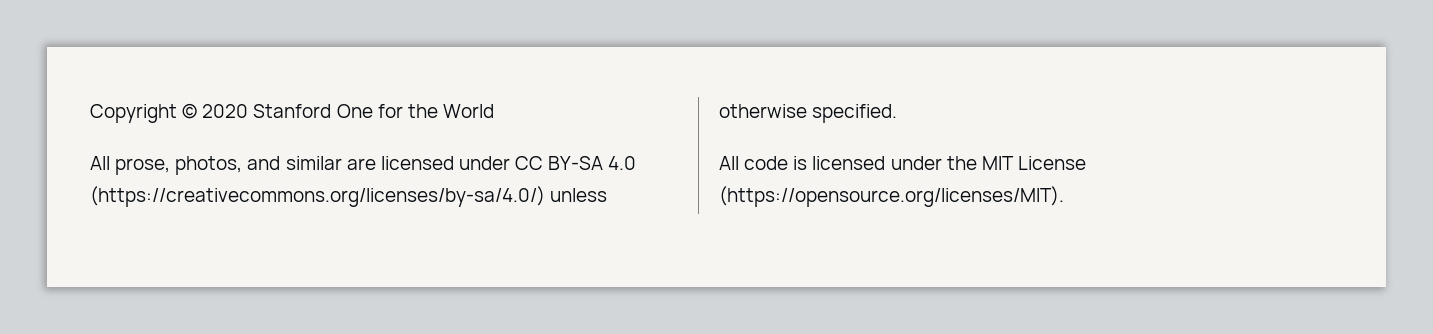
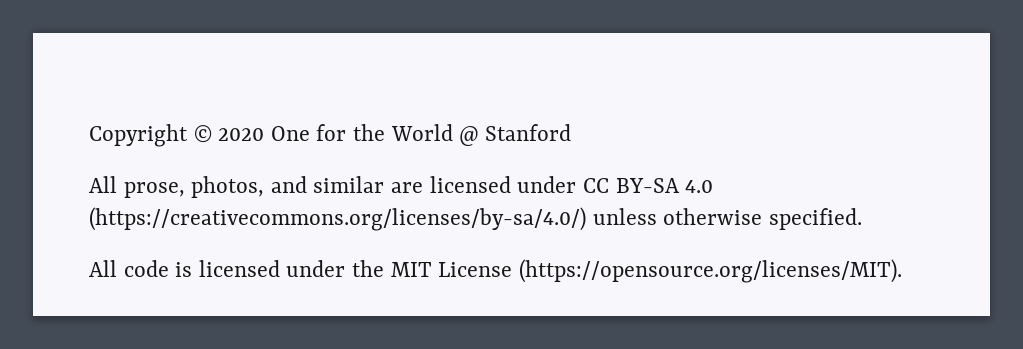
- Copyright © 2020 Stanford One for the World
+ Copyright © 2020 One for the World @ Stanford

